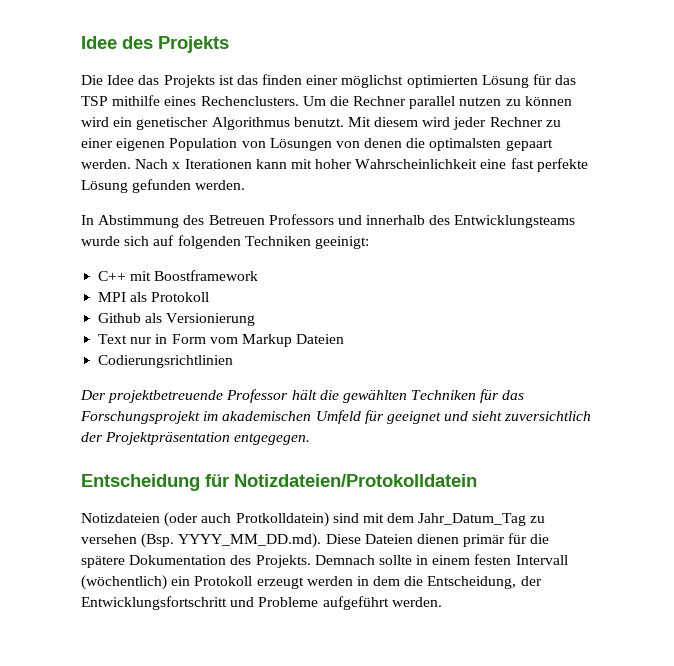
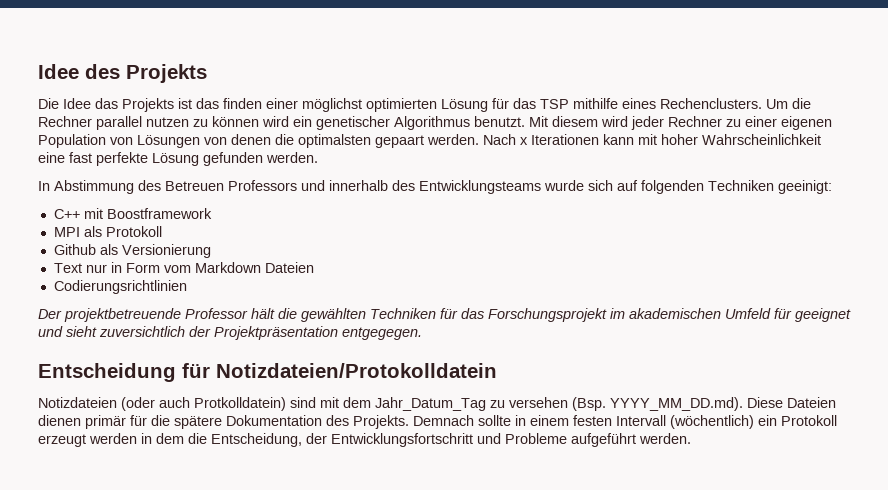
- Text nur in Form vom Markup Dateien
+ Text nur in Form vom Markdown Dateien

